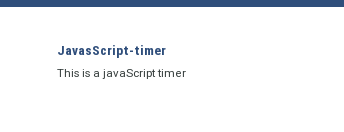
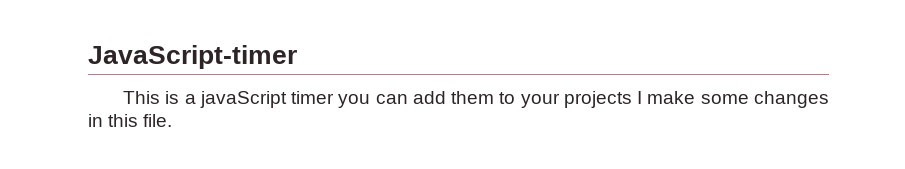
- JavasScript-timer
+ JavaScript-timer
- This is a javaScript timer
+ This is a javaScript timer you can add them to your projects I make some changes in this file.

